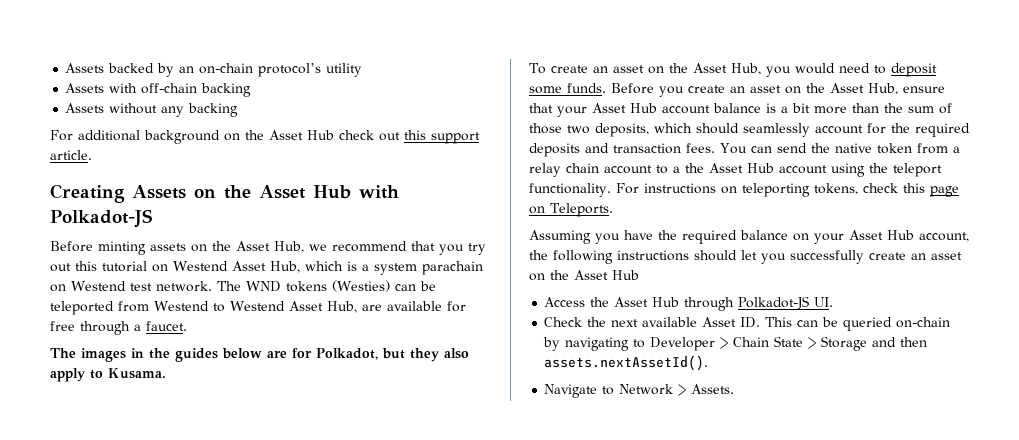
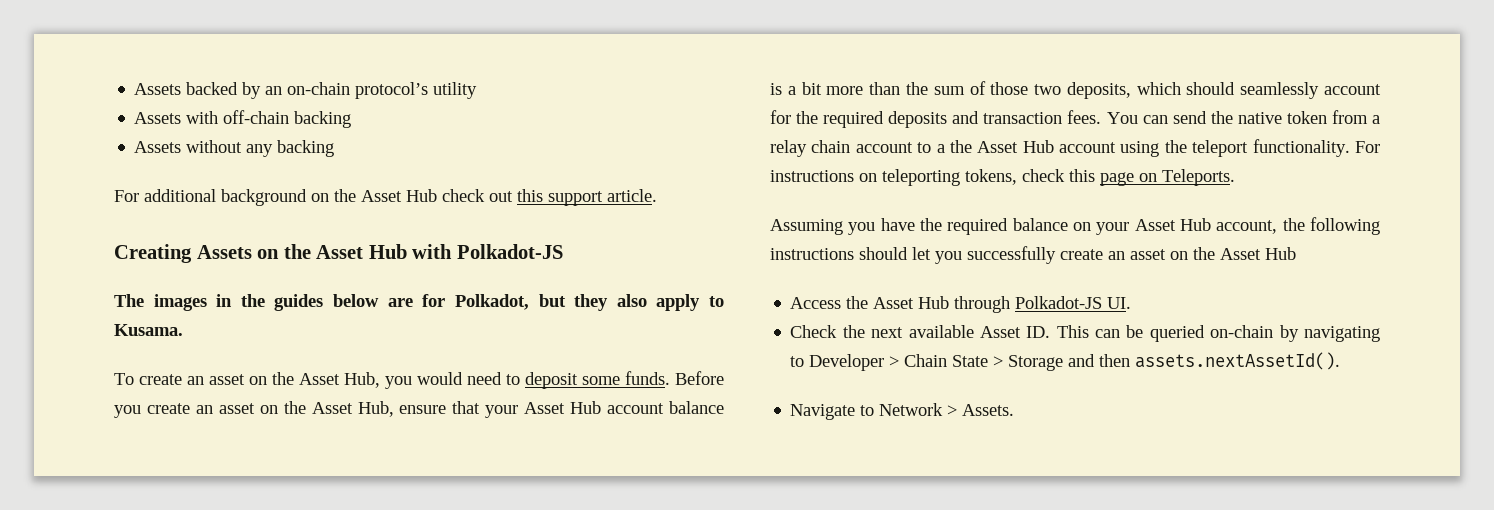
- Before minting assets on the Asset Hub, we recommend that you try out this tutorial on Westend Asset Hub, which is a system parachain on Westend test network. The WND tokens (Westies) can be teleported from Westend to Westend Asset Hub, are available for free through a faucet.

